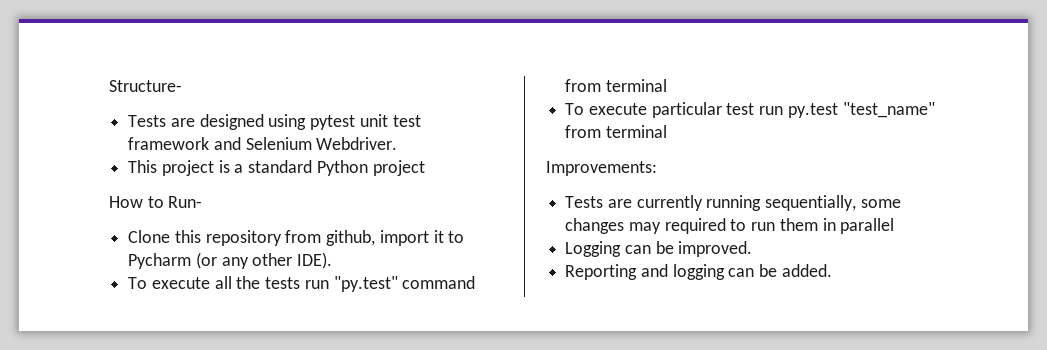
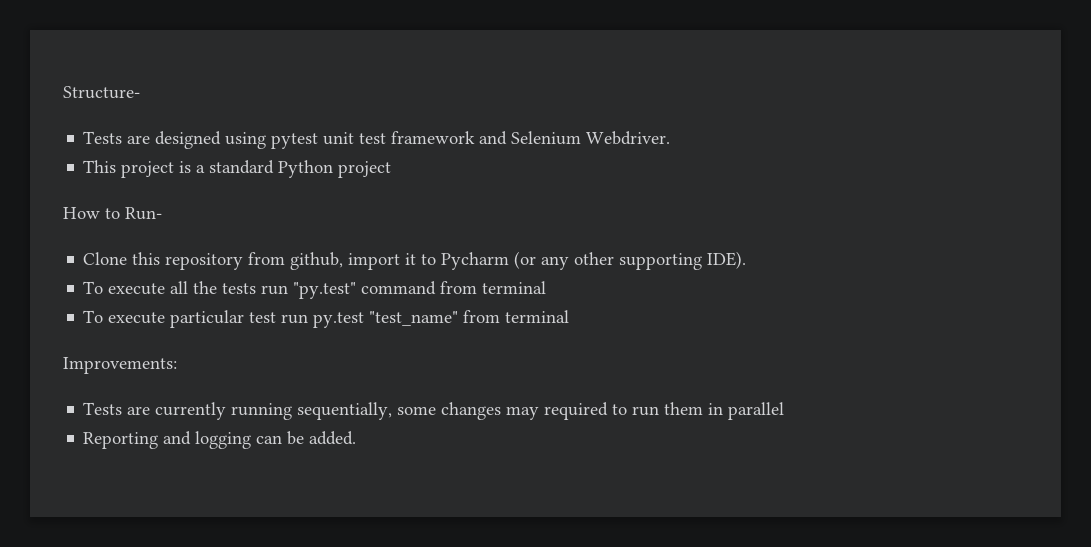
- Clone this repository from github, import it to Pycharm (or any other IDE).
+ Clone this repository from github, import it to Pycharm (or any other supporting IDE).
- Logging can be improved.

